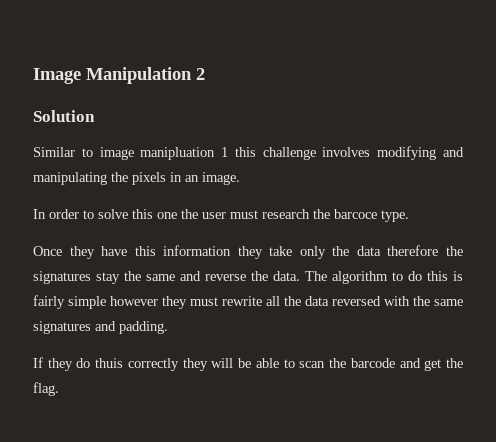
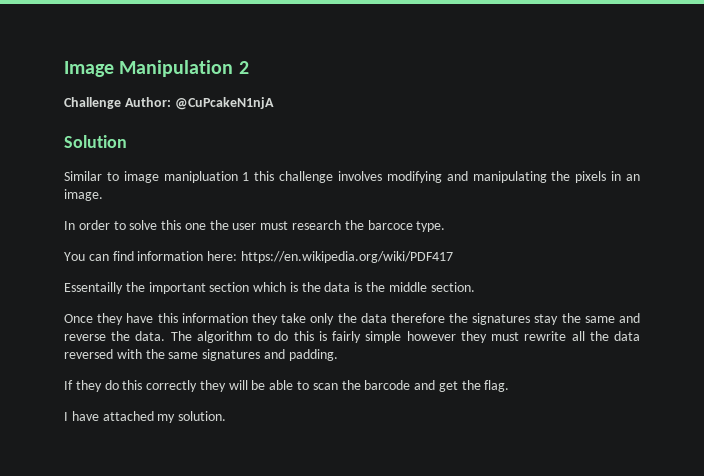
+ Challenge Author: @CuPcakeN1njA
+ You can find information here: https://en.wikipedia.org/wiki/PDF417
+ Essentailly the important section which is the data is the middle section.
- If they do thuis correctly they will be able to scan the barcode and get the flag.
+ If they do this correctly they will be able to scan the barcode and get the flag.
+ I have attached my solution.

